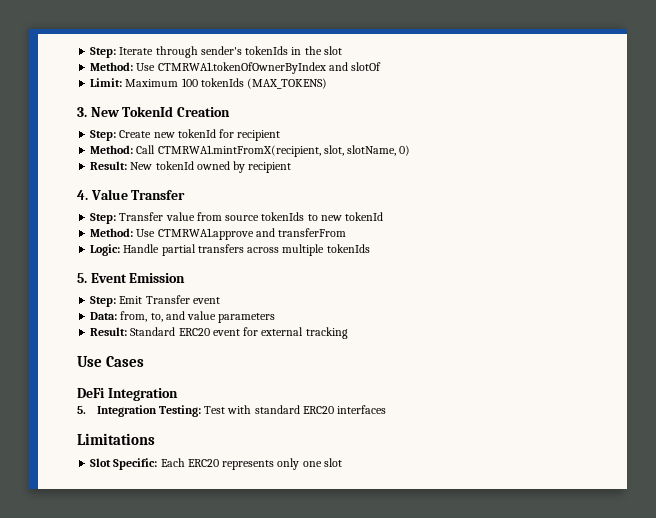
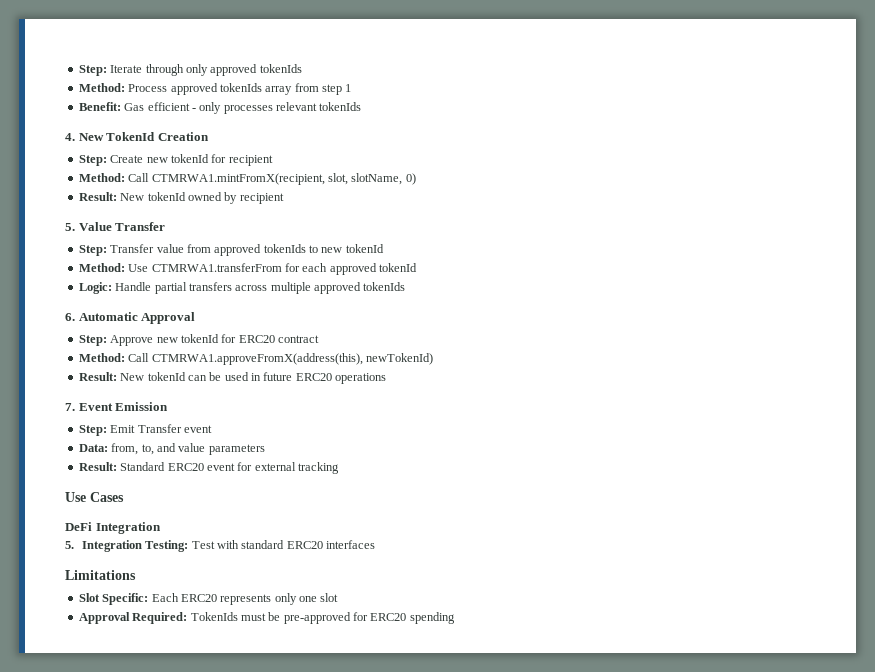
- Step: Iterate through sender's tokenIds in the slot
- Method: Use CTMRWA1.tokenOfOwnerByIndex and slotOf
- Limit: Maximum 100 tokenIds (MAX_TOKENS)
- 3. New TokenId Creation
+ Step: Iterate through only approved tokenIds
+ Method: Process approved tokenIds array from step 1
+ Benefit: Gas efficient - only processes relevant tokenIds
+ 4. New TokenId Creation
- 4. Value Transfer
+ 5. Value Transfer
- Step: Transfer value from source tokenIds to new tokenId
+ Step: Transfer value from approved tokenIds to new tokenId
- Method: Use CTMRWA1.approve and transferFrom
+ Method: Use CTMRWA1.transferFrom for each approved tokenId
- Logic: Handle partial transfers across multiple tokenIds
- 5. Event Emission
+ Logic: Handle partial transfers across multiple approved tokenIds
+ 6. Automatic Approval
+ Step: Approve new tokenId for ERC20 contract
+ Method: Call CTMRWA1.approveFromX(address(this), newTokenId)
+ Result: New tokenId can be used in future ERC20 operations
+ 7. Event Emission
+ Approval Required: TokenIds must be pre-approved for ERC20 spending

